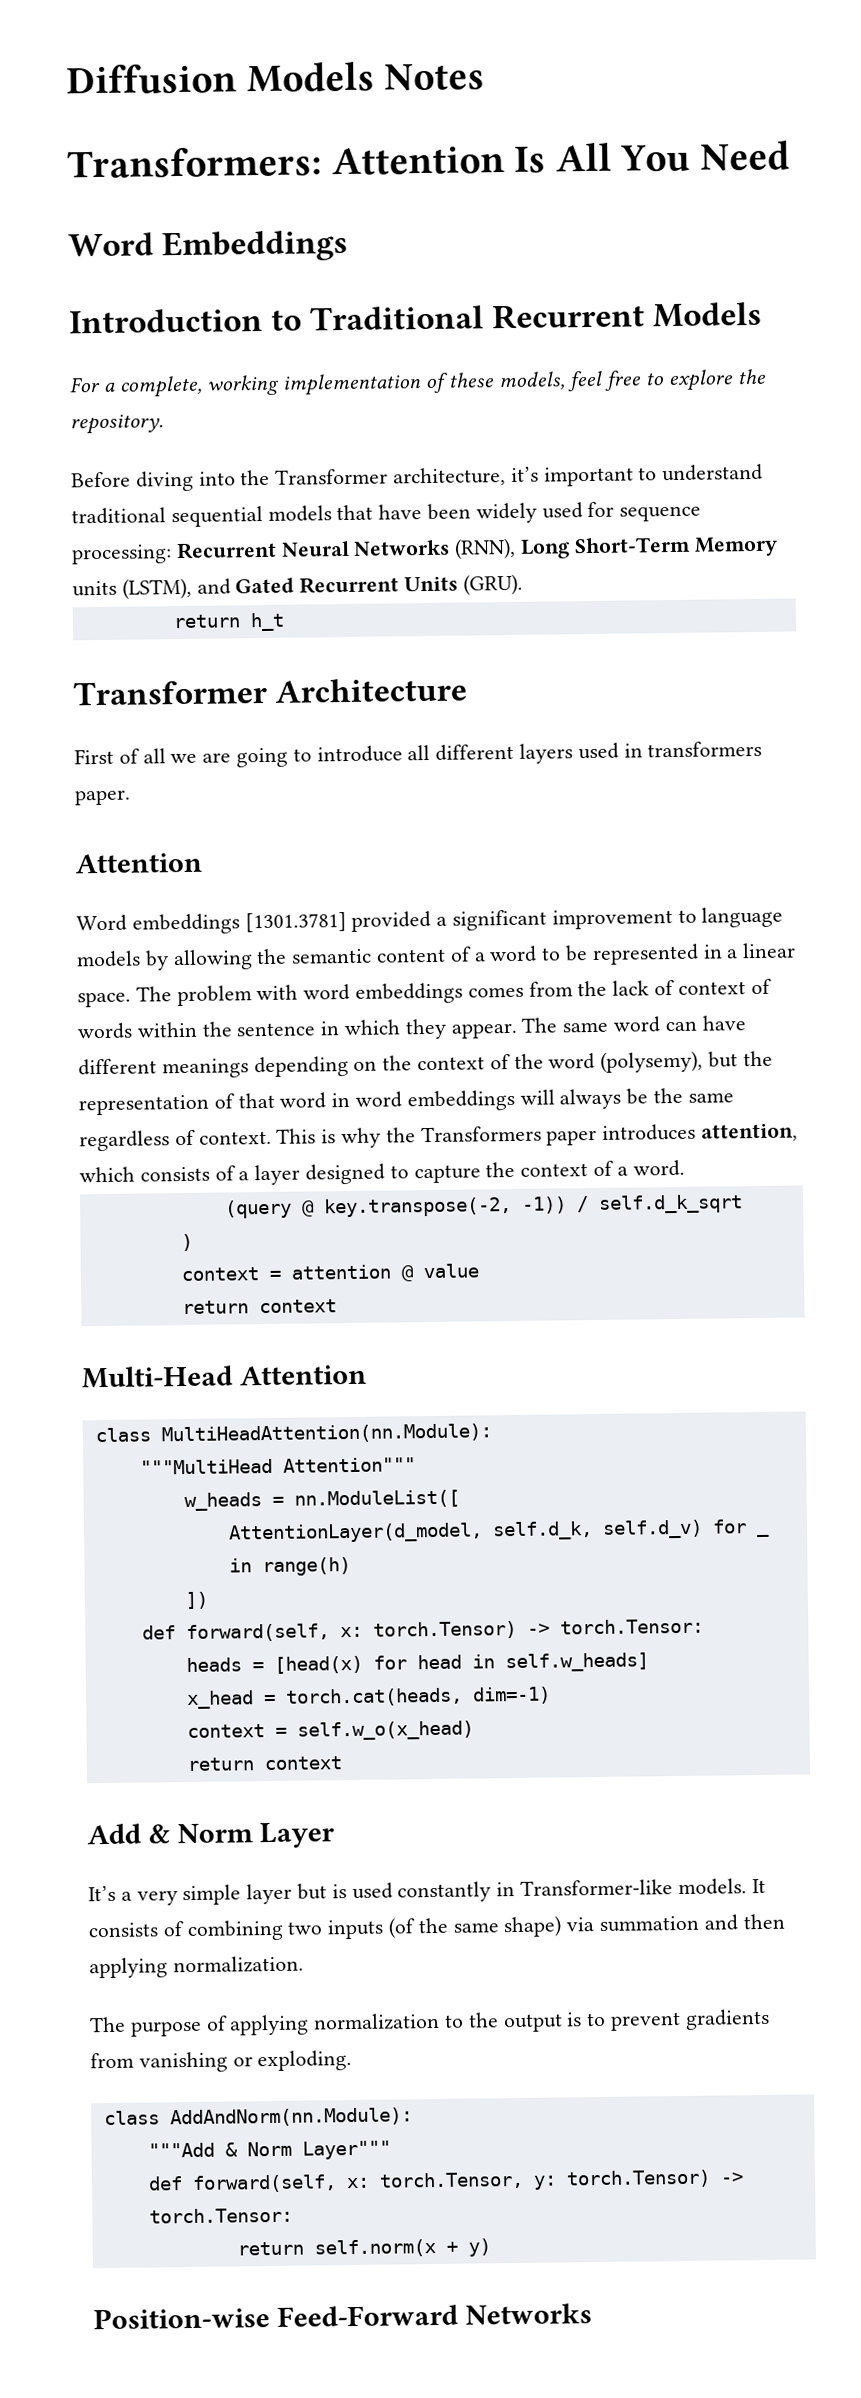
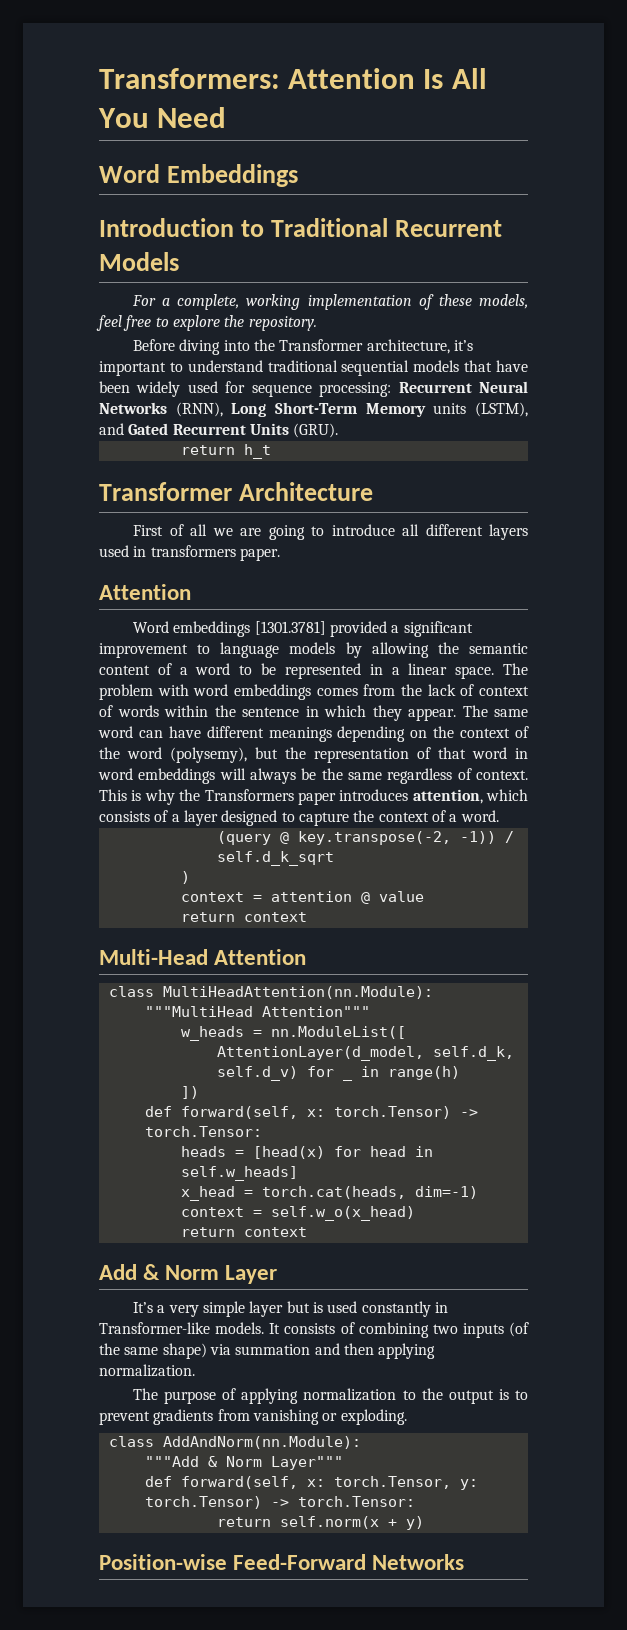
- Diffusion Models Notes

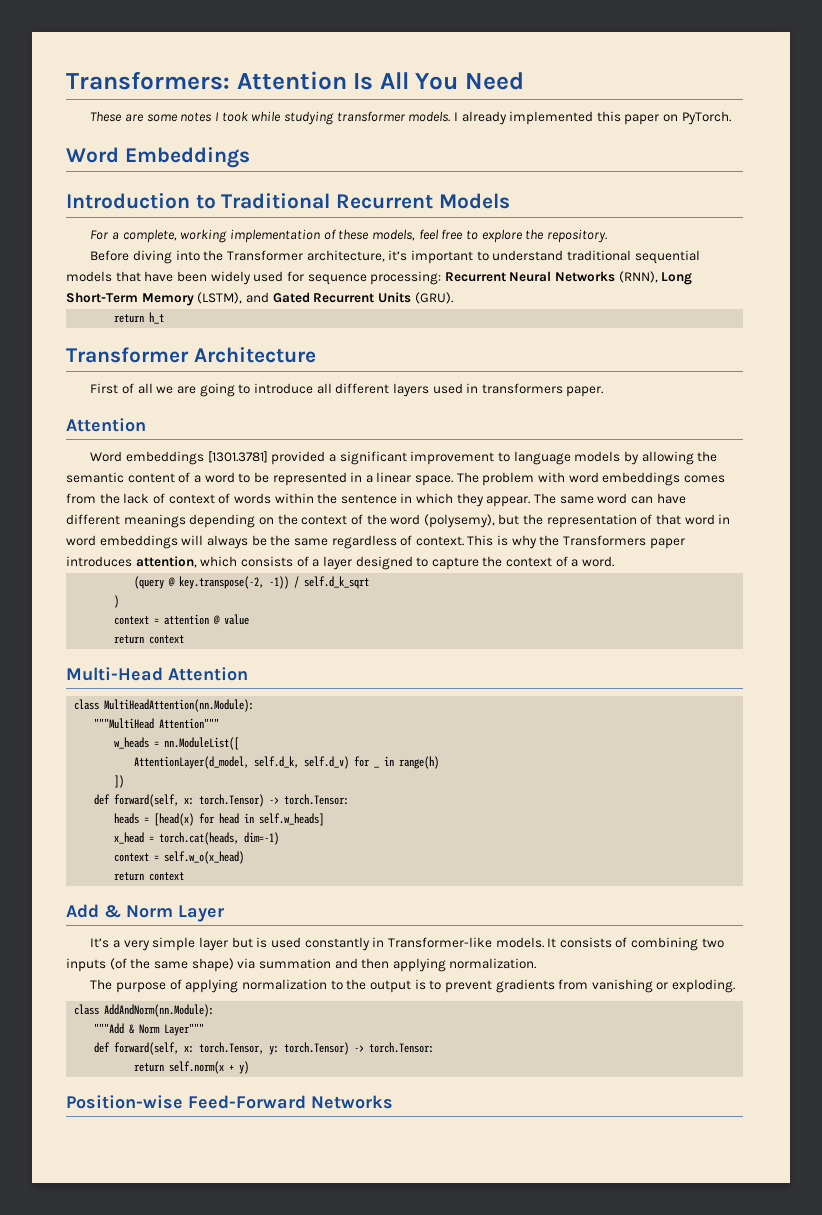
+ These are some notes I took while studying transformer models. I already implemented this paper on PyTorch.
- Before diving into the Transformer architecture, it’s important to understand traditional sequential models that have been widely used for sequence processing: Recurrent Neural Networks (RNN), Long Short-Term Memory units (LSTM), and Gated Recurrent Units (GRU).
+ Before diving into the Transformer architecture, it’s important to understand traditional sequential models that have been widely used for sequence processing: Recurrent Neural Networks (RNN), Long Short-Term Memory (LSTM), and Gated Recurrent Units (GRU).

